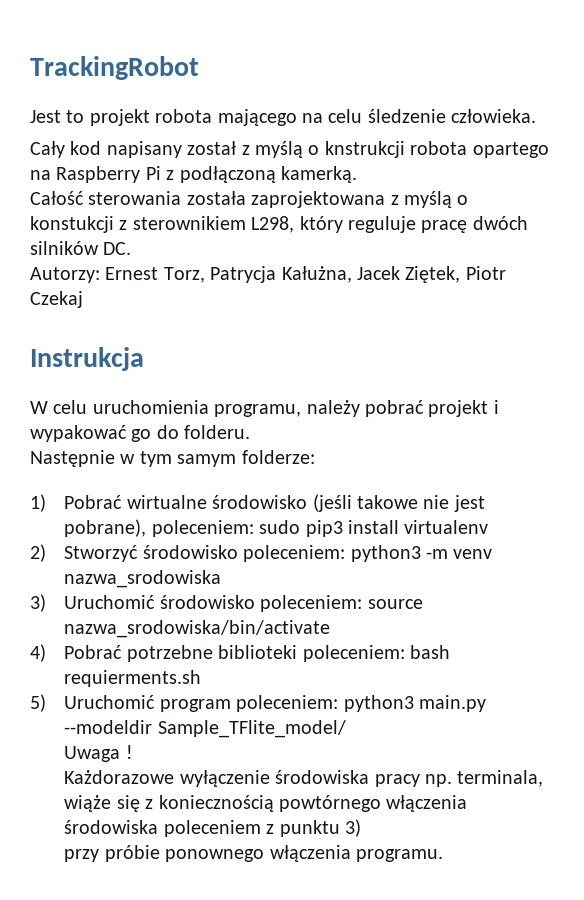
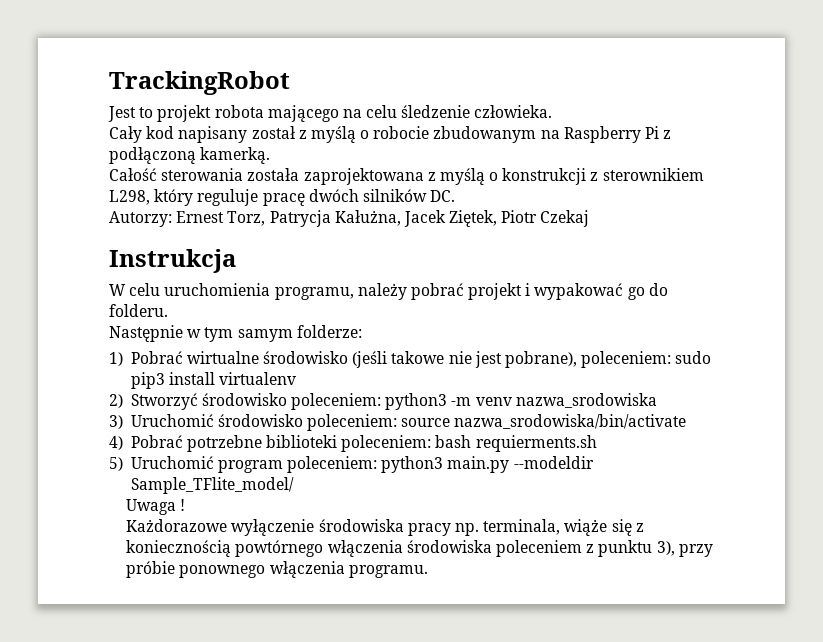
- Cały kod napisany został z myślą o knstrukcji robota opartego na Raspberry Pi z podłączoną kamerką.
+ Cały kod napisany został z myślą o robocie zbudowanym na Raspberry Pi z podłączoną kamerką.
- Całość sterowania została zaprojektowana z myślą o konstukcji z sterownikiem L298, który reguluje pracę dwóch silników DC.
+ Całość sterowania została zaprojektowana z myślą o konstrukcji z sterownikiem L298, który reguluje pracę dwóch silników DC.
- Każdorazowe wyłączenie środowiska pracy np. terminala, wiąże się z koniecznością powtórnego włączenia środowiska poleceniem z punktu 3)
- przy próbie ponownego włączenia programu.
+ Każdorazowe wyłączenie środowiska pracy np. terminala, wiąże się z koniecznością powtórnego włączenia środowiska poleceniem z punktu 3), przy próbie ponownego włączenia programu.

